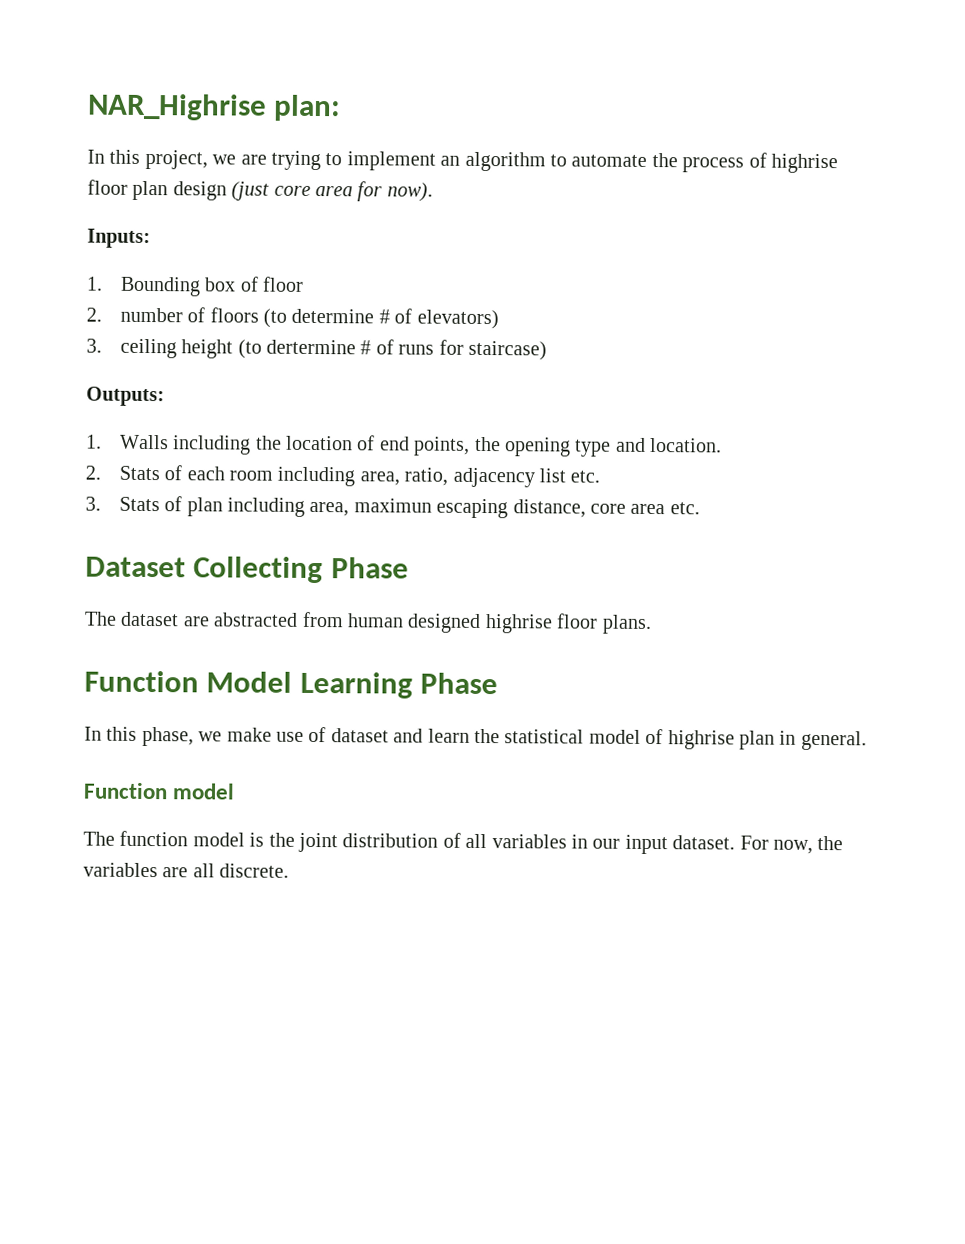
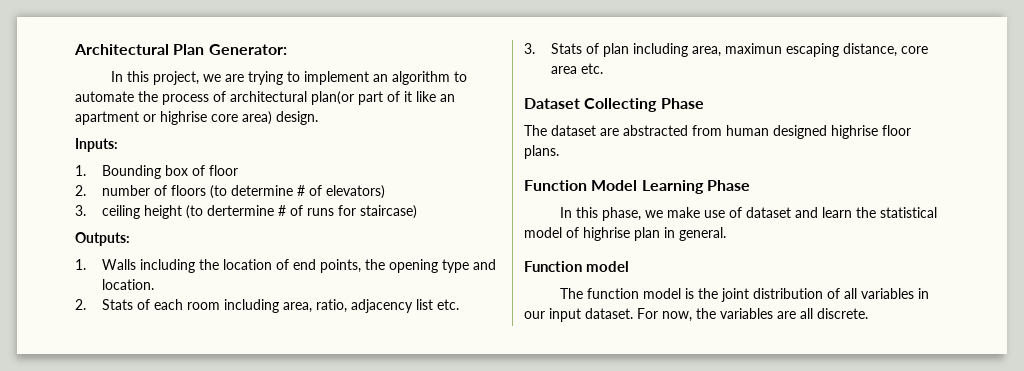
- NAR_Highrise plan:
+ Architectural Plan Generator:
- In this project, we are trying to implement an algorithm to automate the process of highrise floor plan design (just core area for now).
+ In this project, we are trying to implement an algorithm to automate the process of architectural plan(or part of it like an apartment or highrise core area) design.

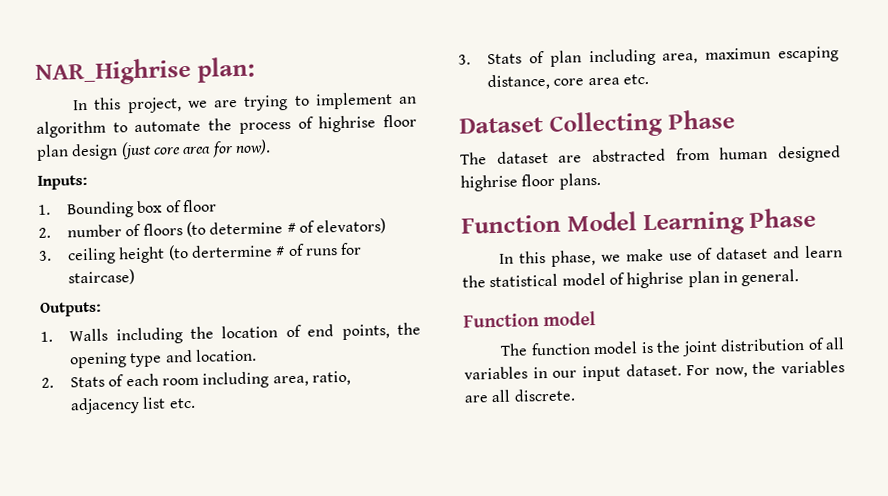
- Architectural Plan Generator:
+ NAR_Highrise plan:
- In this project, we are trying to implement an algorithm to automate the process of architectural plan(or part of it like an apartment or highrise core area) design.
+ In this project, we are trying to implement an algorithm to automate the process of highrise floor plan design (just core area for now).

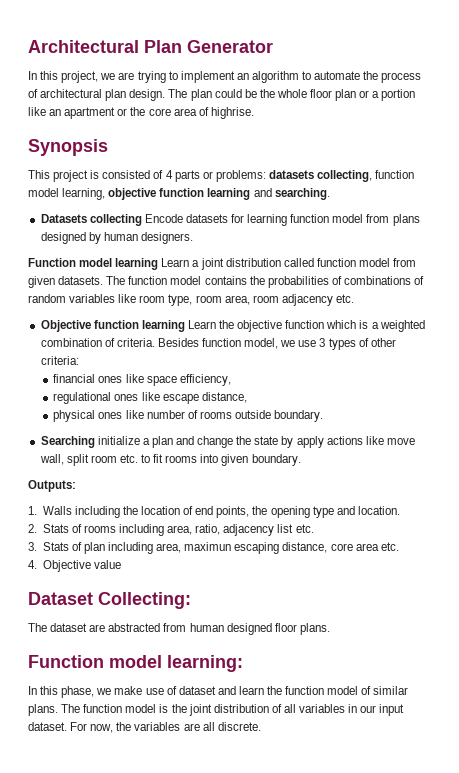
- NAR_Highrise plan:
+ Architectural Plan Generator
- In this project, we are trying to implement an algorithm to automate the process of highrise floor plan design (just core area for now).
- Inputs:
- 1. Bounding box of floor
- 2. number of floors (to determine # of elevators)
- 3. ceiling height (to dertermine # of runs for staircase)
+ In this project, we are trying to implement an algorithm to automate the process of architectural plan design. The plan could be the whole floor plan or a portion like an apartment or the core area of highrise.
+ Synopsis
+ This project is consisted of 4 parts or problems: datasets collecting, function model learning, objective function learning and searching.
+ Datasets collecting Encode datasets for learning function model from plans designed by human designers.
+ Function model learning Learn a joint distribution called function model from given datasets. The function model contains the probabilities of combinations of random variables like room type, room area, room adjacency etc.
+ Objective function learning Learn the objective function which is a weighted combination of criteria. Besides function model, we use 3 types of other criteria:
+ financial ones like space efficiency,
+ regulational ones like escape distance,
+ physical ones like number of rooms outside boundary.
+ Searching initialize a plan and change the state by apply actions like move wall, split room etc. to fit rooms into given boundary.
- 2. Stats of each room including area, ratio, adjacency list etc.
+ 2. Stats of rooms including area, ratio, adjacency list etc.
+ 4. Objective value
- Dataset Collecting Phase
+ Dataset Collecting:
- The dataset are abstracted from human designed highrise floor plans.
+ The dataset are abstracted from human designed floor plans.
- Function Model Learning Phase
+ Function model learning:
- In this phase, we make use of dataset and learn the statistical model of highrise plan in general.
- Function model
- The function model is the joint distribution of all variables in our input dataset.
+ In this phase, we make use of dataset and learn the function model of similar plans. The function model is the joint distribution of all variables in our input dataset.

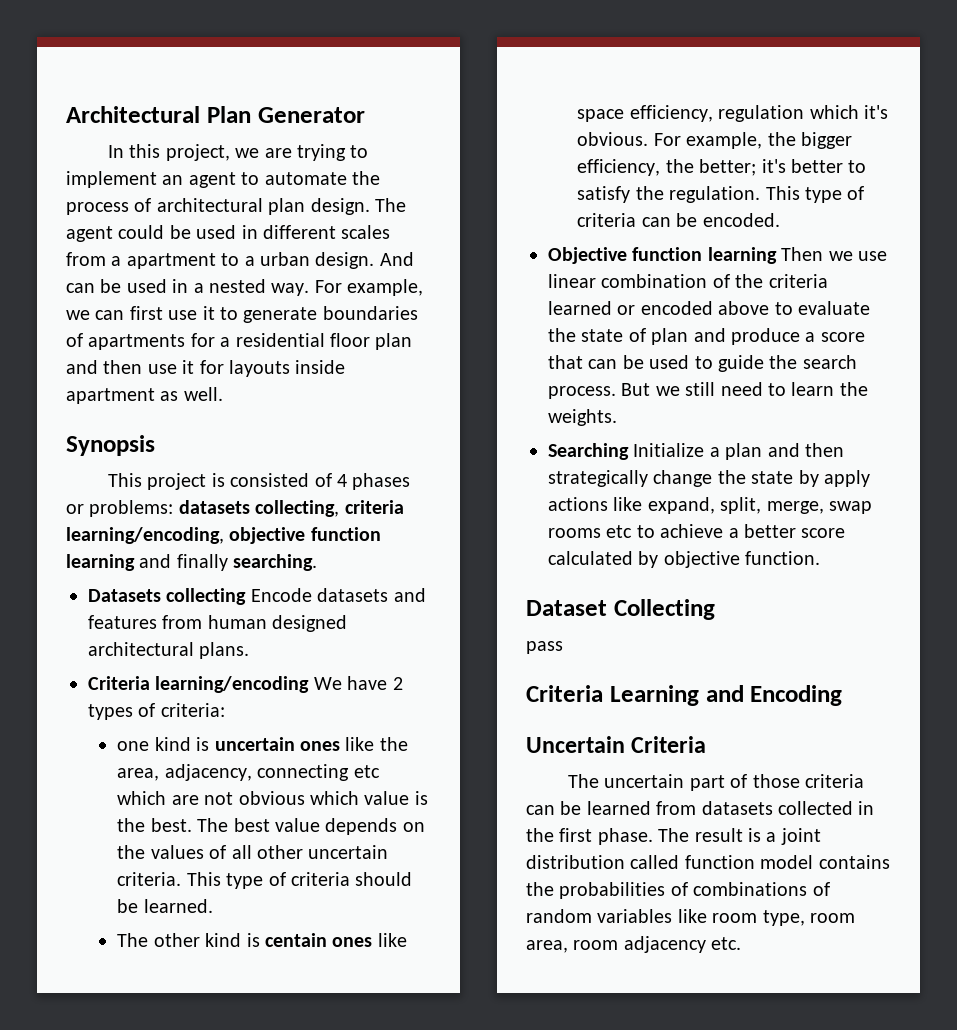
- In this project, we are trying to implement an algorithm to automate the process of architectural plan design.
+ In this project, we are trying to implement an agent to automate the process of architectural plan design.
- The plan could be the whole floor plan or a portion like an apartment or the core area of highrise.
+ The agent could be used in different scales from a apartment to a urban design. And can be used in a nested way. For example, we can first use it to generate boundaries of apartments for a residential floor plan and then use it for layouts inside apartment as well.
- This project is consisted of 4 parts or problems: datasets collecting, function model learning, objective function learning and searching.
+ This project is consisted of 4 phases or problems: datasets collecting, criteria learning/encoding, objective function learning and finally searching.
- Datasets collecting Encode datasets for learning function model from plans designed by human designers.
- Function model learning Learn a joint distribution called function model from given datasets. The function model contains the probabilities of combinations of random variables like room type, room area, room adjacency etc.
+ Datasets collecting Encode datasets and features from human designed architectural plans.
+ Criteria learning/encoding We have 2 types of criteria:
+ one kind is uncertain ones like the area, adjacency, connecting etc which are not obvious which value is the best. The best value depends on the values of all other uncertain criteria. This type of criteria should be learned.
+ The other kind is centain ones like space efficiency, regulation which it's obvious. For example, the bigger efficiency, the better; it's better to satisfy the regulation. This type of criteria can be encoded.
+ Objective function learning Then we use linear combination of the criteria learned or encoded above to evaluate the state of plan and produce a score that can be used to guide the search process. But we still need to learn the weights.
+ Searching Initialize a plan and then strategically change the state by apply actions like expand, split, merge, swap rooms etc to achieve a better score calculated by objective function.
+ Dataset Collecting
+ pass
+ Criteria Learning and Encoding
+ Uncertain Criteria
+ The uncertain part of those criteria can be learned from datasets collected in the first phase. The result is a joint distribution called function model contains the probabilities of combinations of random variables like room type, room area, room adjacency etc.
- Objective function learning Learn the objective function which is a weighted combination of criteria. Besides function model, we use 3 types of other criteria:
- financial ones like space efficiency,
- regulational ones like escape distance,
- physical ones like number of rooms outside boundary.
- Searching initialize a plan and change the state by apply actions like move wall, split room etc. to fit rooms into given boundary.
- Outputs:
- 1. Walls including the location of end points, the opening type and location.
- 2. Stats of rooms including area, ratio, adjacency list etc.
- 3. Stats of plan including area, maximun escaping distance, core area etc.
- 4. Objective value
- Dataset Collecting:
- The dataset are abstracted from human designed floor plans.
- Function model learning:
- In this phase, we make use of dataset and learn the function model of similar plans. The function model is the joint distribution of all variables in our input dataset. For now, the variables are all discrete.

